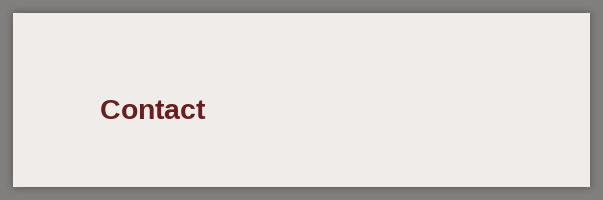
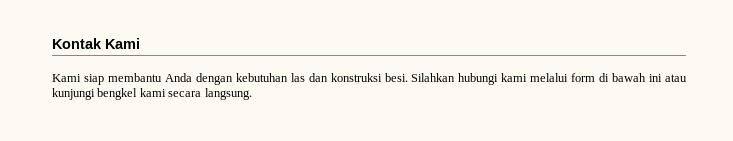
- Contact
+ Kontak Kami
+ Kami siap membantu Anda dengan kebutuhan las dan konstruksi besi. Silahkan hubungi kami melalui form di bawah ini atau kunjungi bengkel kami secara langsung.

